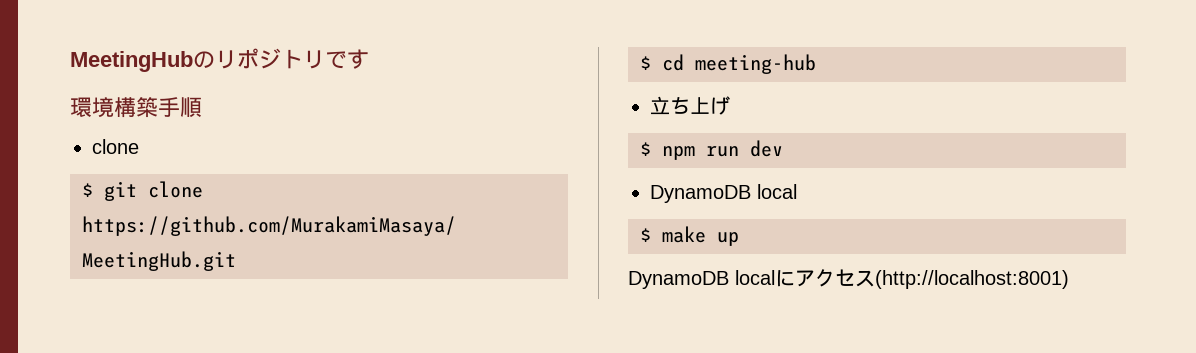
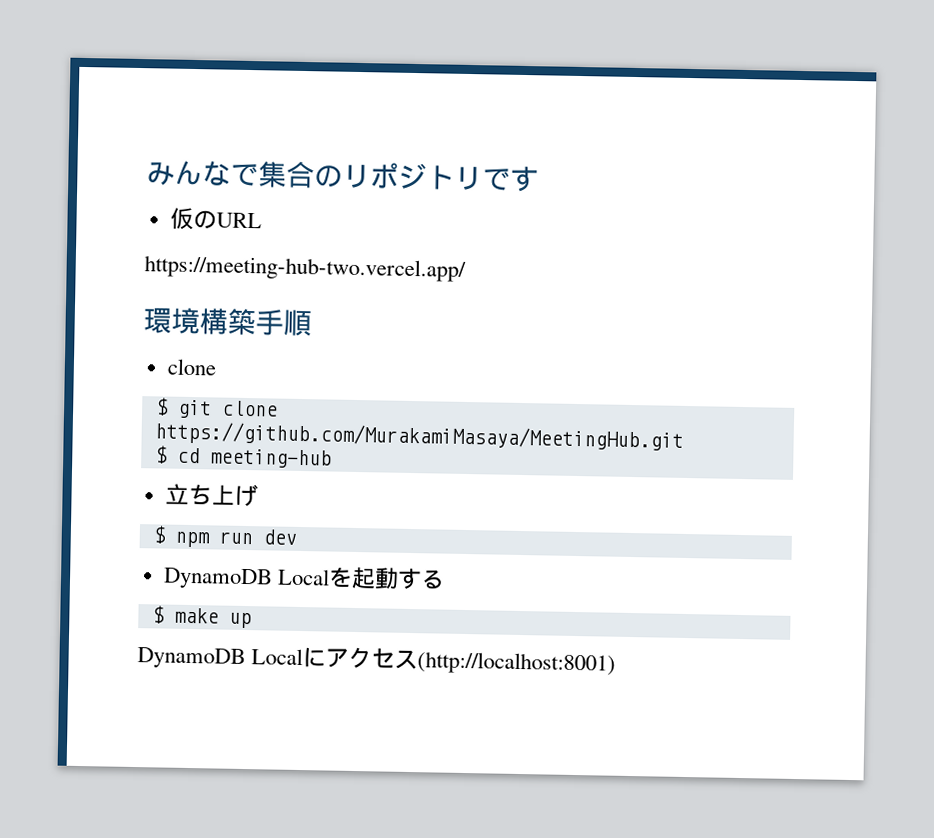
- MeetingHubのリポジトリです
+ みんなで集合のリポジトリです
+ 仮のURL
+ https://meeting-hub-two.vercel.app/
  $ npm run dev
- DynamoDB local
+ DynamoDB Localを起動する
- DynamoDB localにアクセス(http://localhost:8001)
+ DynamoDB Localにアクセス(http://localhost:8001)

